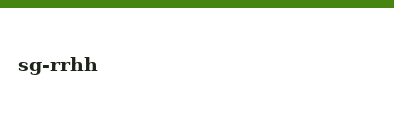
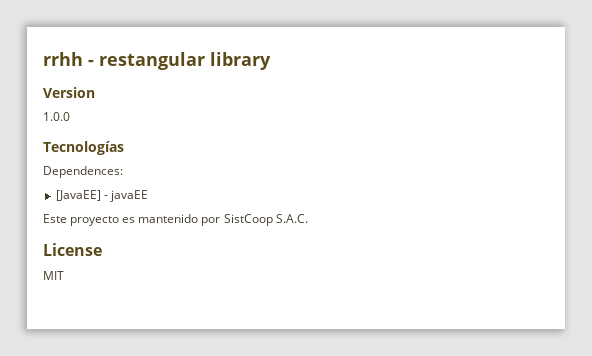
- sg-rrhh
+ rrhh - restangular library
+ Version
+ 1.0.0
+ Tecnologías
+ Dependences:
+ [JavaEE] - javaEE
+ Este proyecto es mantenido por SistCoop S.A.C.
+ License
+ MIT

